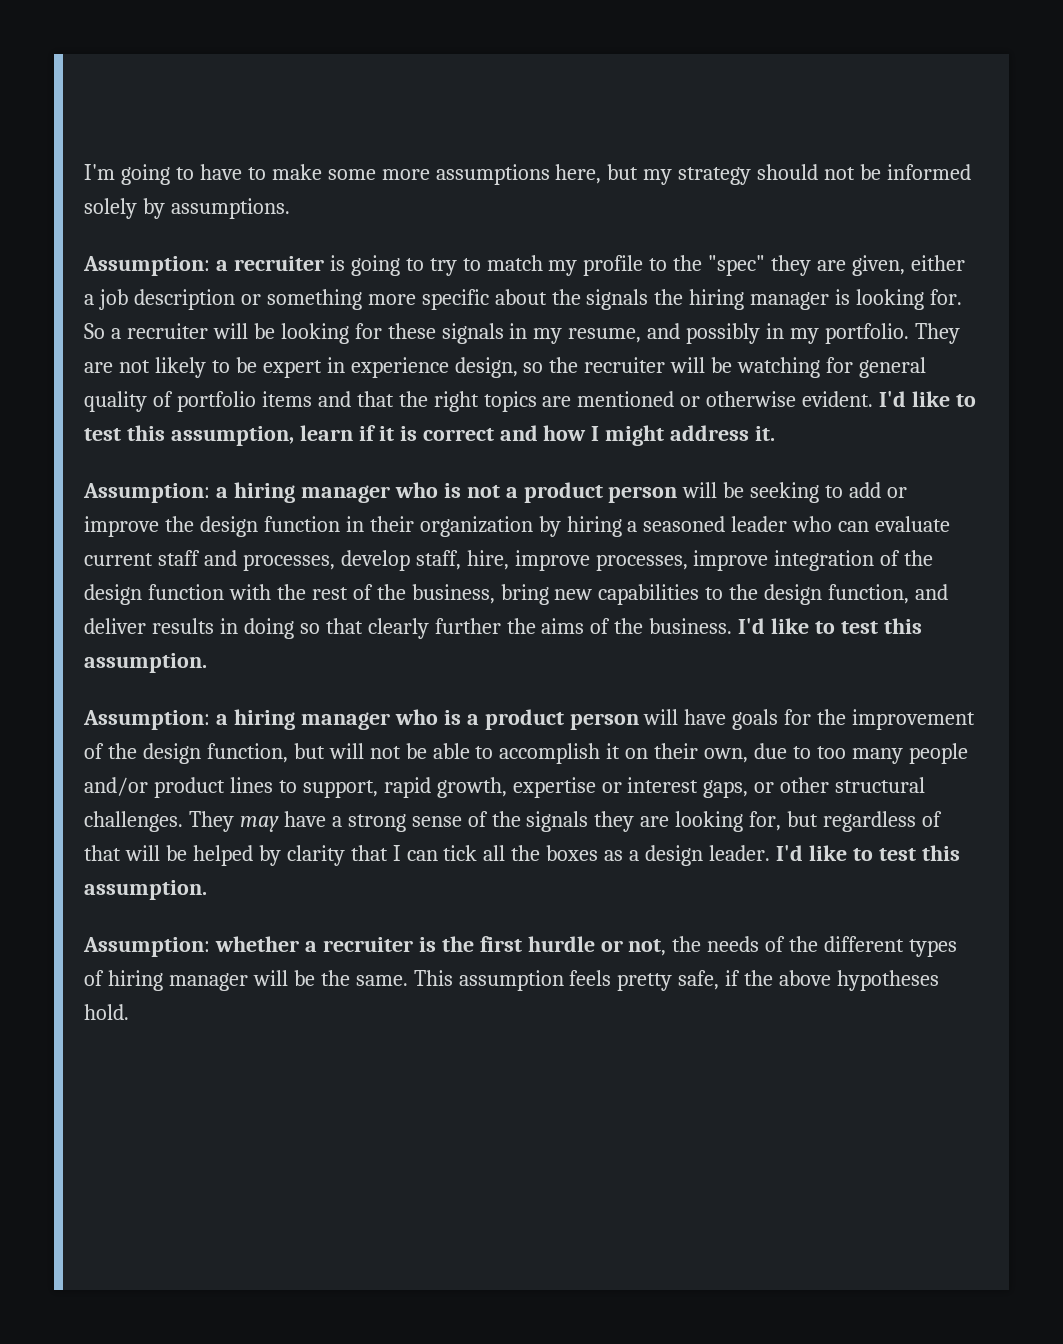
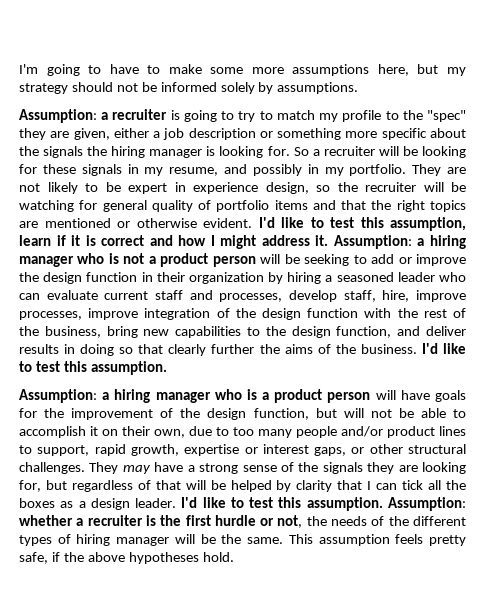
- I'd like to test this assumption, learn if it is correct and how I might address it.
- Assumption:
+ I'd like to test this assumption, learn if it is correct and how I might address it. Assumption:
- They may have a strong sense of the signals they are looking for, but regardless of that will be helped by clarity that I can tick all the boxes as a design leader. I'd like to test this assumption.
- Assumption:
+ They may have a strong sense of the signals they are looking for, but regardless of that will be helped by clarity that I can tick all the boxes as a design leader. I'd like to test this assumption. Assumption:

